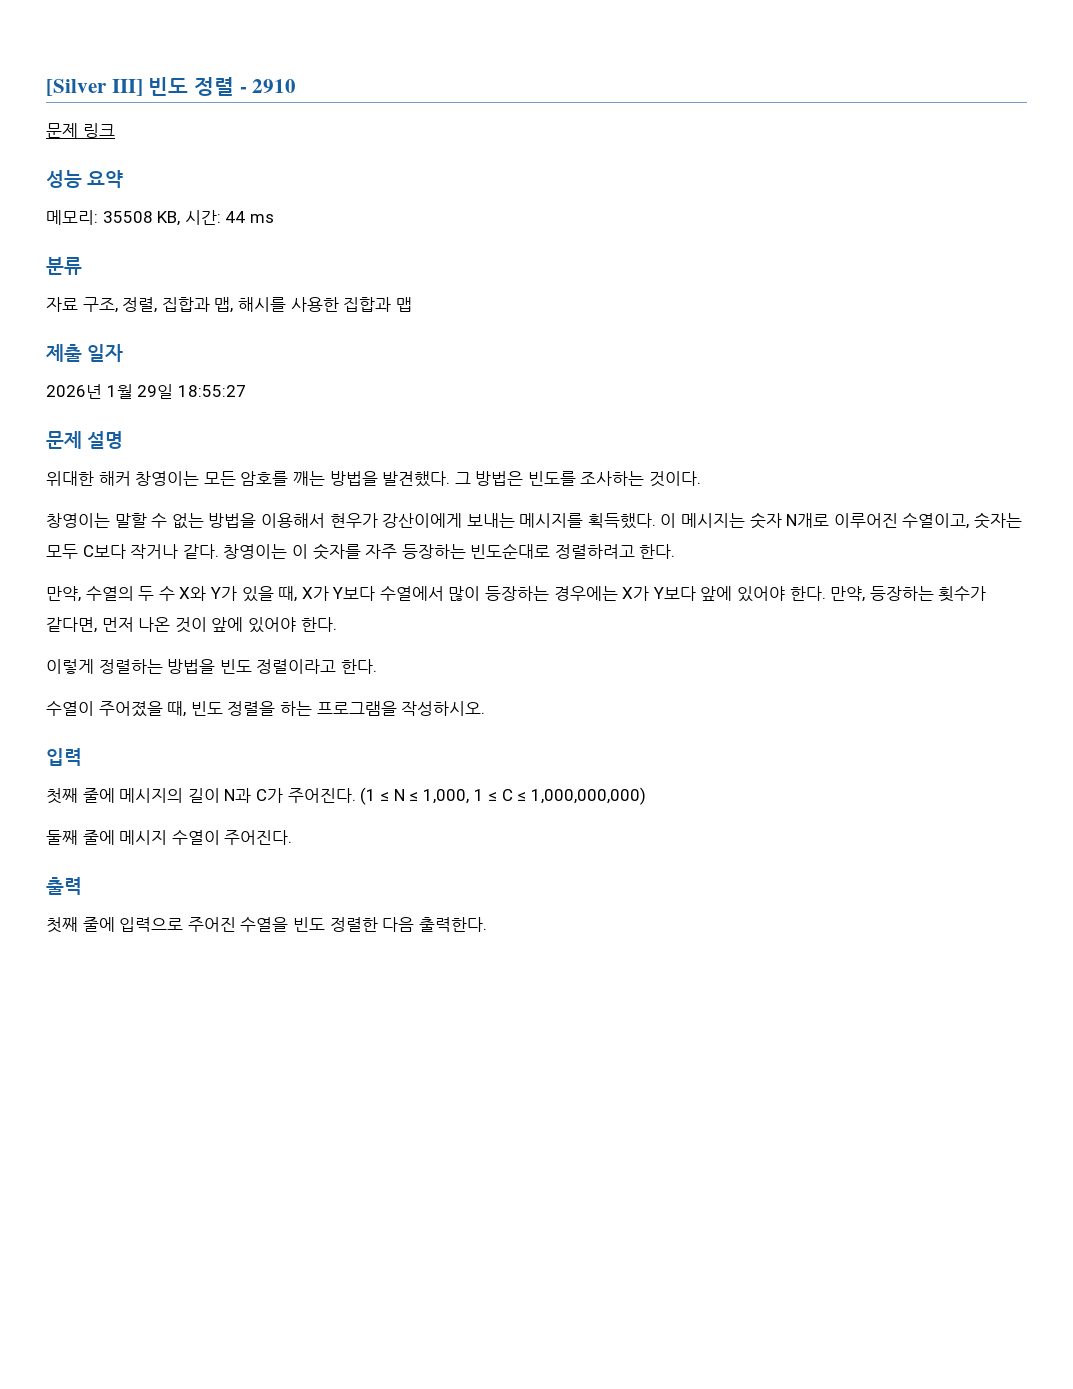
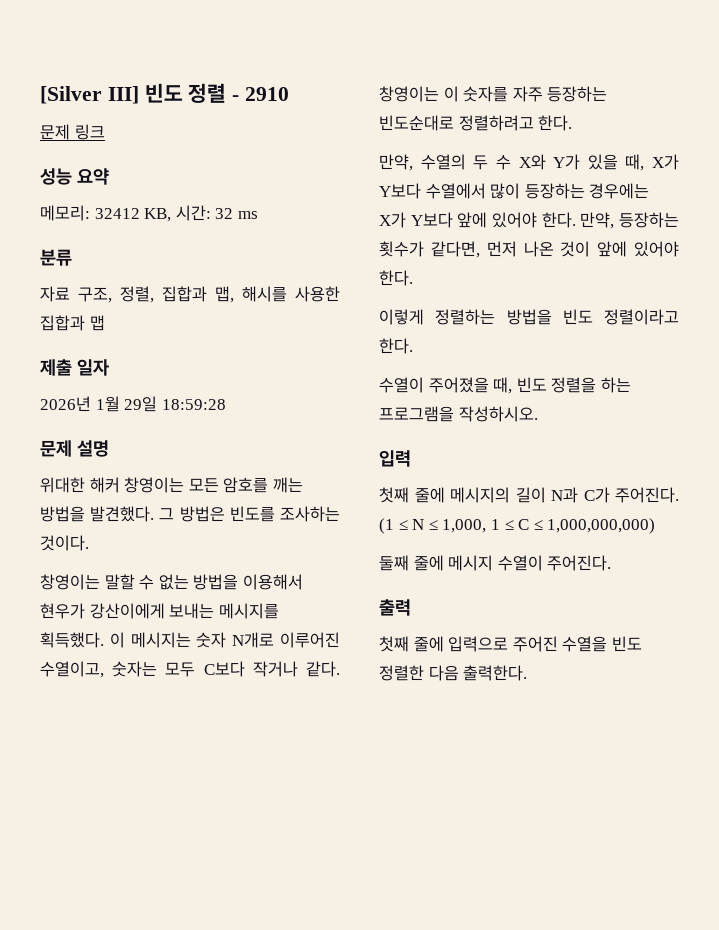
- 메모리: 35508 KB, 시간: 44 ms
+ 메모리: 32412 KB, 시간: 32 ms
- 2026년 1월 29일 18:55:27
+ 2026년 1월 29일 18:59:28

